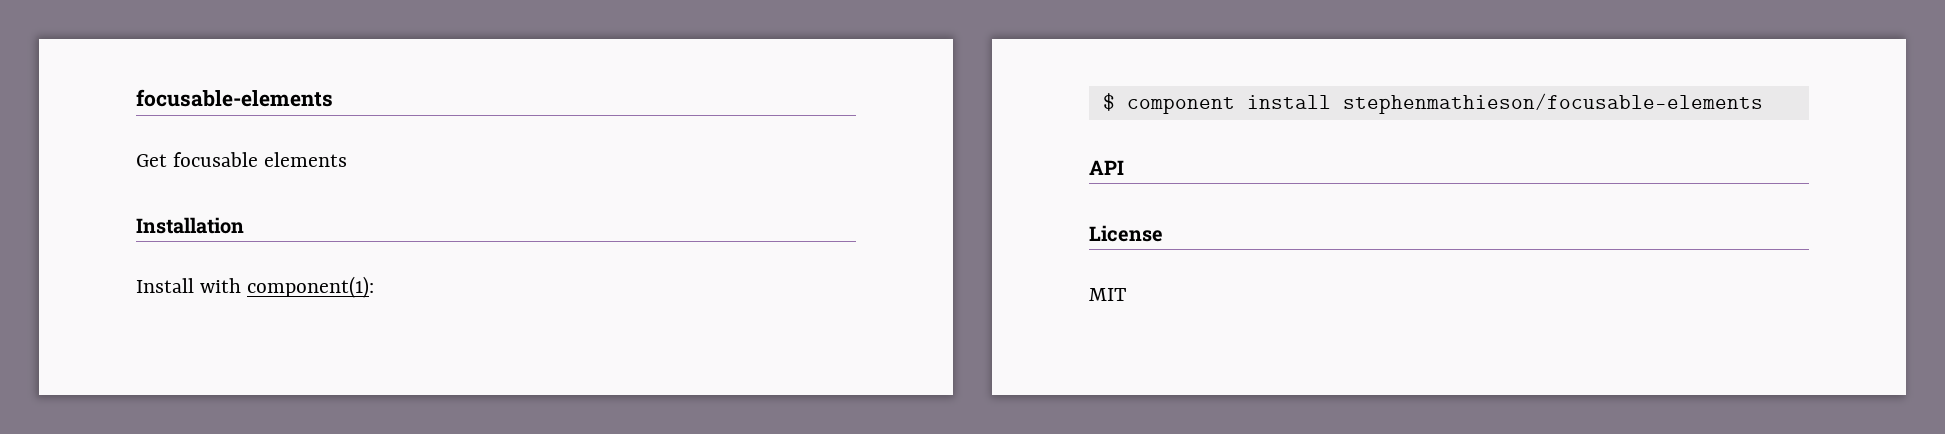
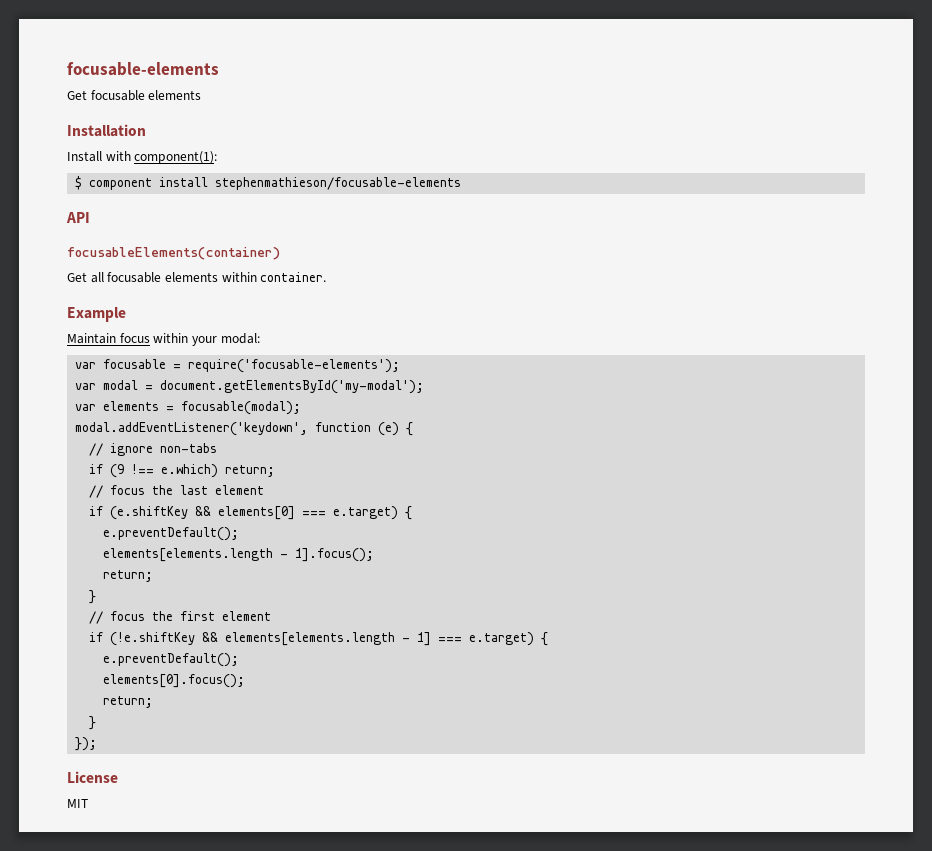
+ focusableElements(container)
+ Get all focusable elements within container.
+ Example
+ Maintain focus within your modal:
+ var focusable = require('focusable-elements');
+ var modal = document.getElementsById('my-modal');
+ var elements = focusable(modal);
+ modal.addEventListener('keydown', function (e) {
+ // ignore non-tabs
+ if (9 !== e.which) return;
+ // focus the last element
+ if (e.shiftKey && elements[0] === e.target) {
+ e.preventDefault();
+ elements[elements.length - 1].focus();
+ return;
+ }
+ // focus the first element
+ if (!e.shiftKey && elements[elements.length - 1] === e.target) {
+ e.preventDefault();
+ elements[0].focus();
+ return;
+ }
+ });

